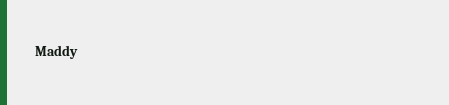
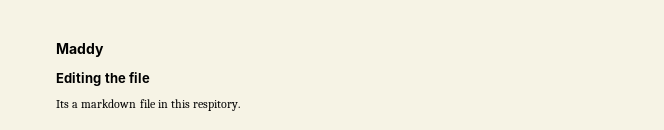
+ Editing the file
+ Its a markdown file in this respitory.

